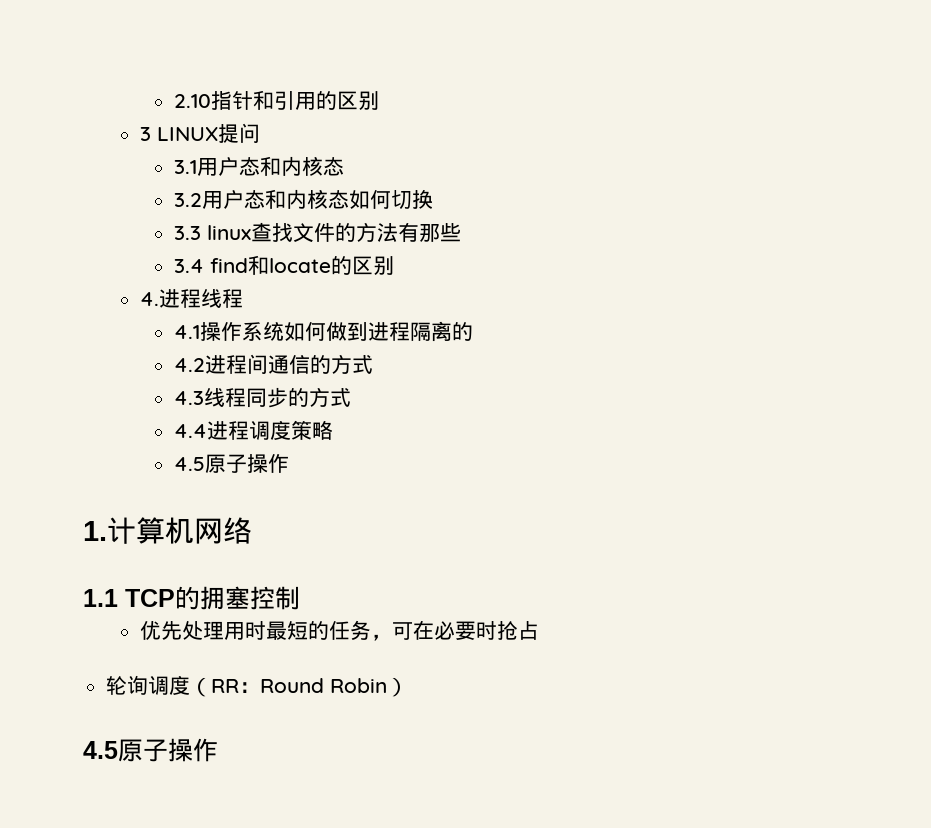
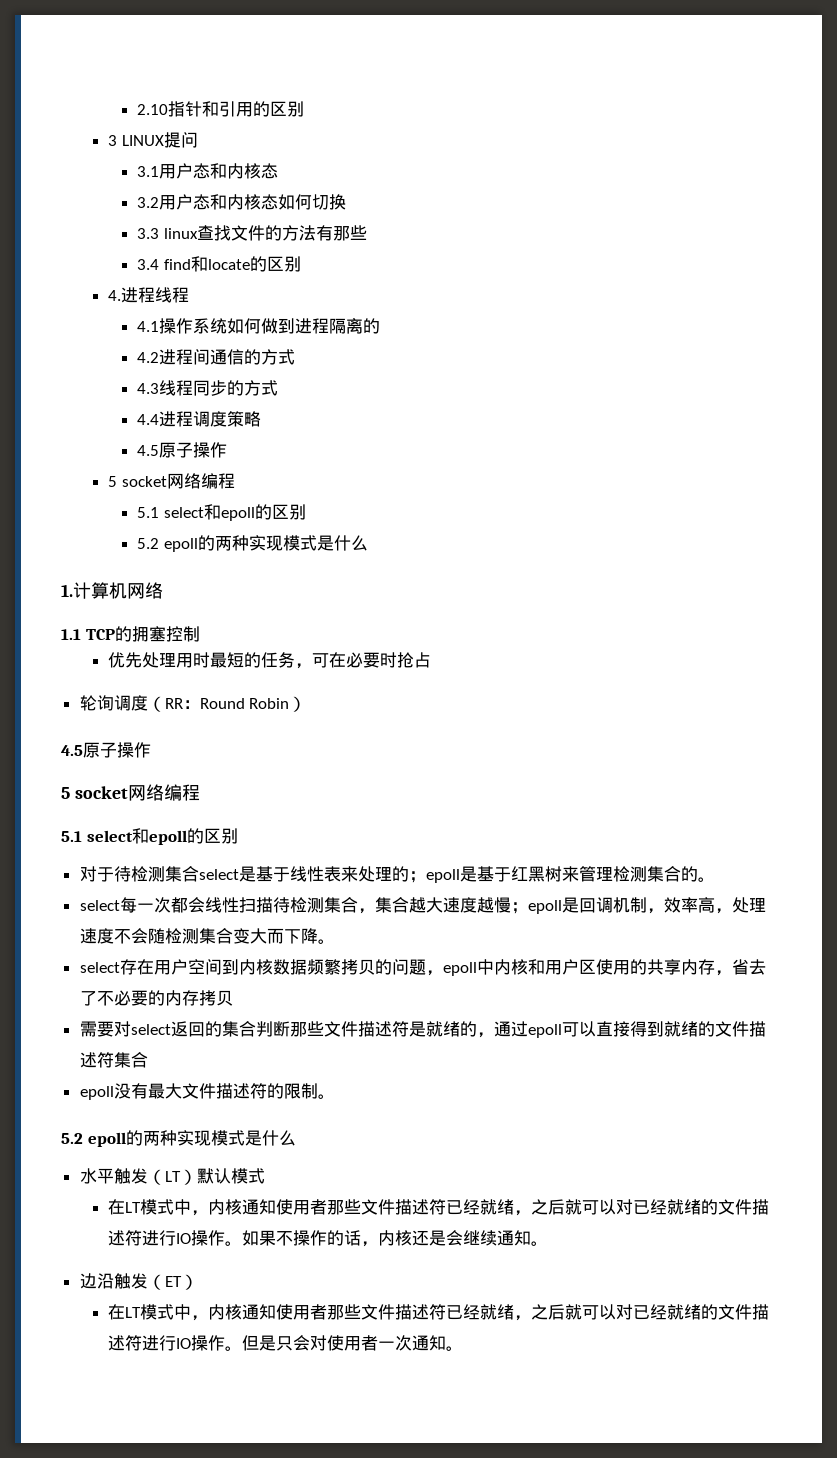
  4.4进程调度策略
  4.5原子操作
+ 5 socket网络编程
+ 5.1 select和epoll的区别
+ 5.2 epoll的两种实现模式是什么
  轮询调度（RR：Round Robin）
  4.5原子操作
+ 5 socket网络编程
+ 5.1 select和epoll的区别
+ 对于待检测集合select是基于线性表来处理的；epoll是基于红黑树来管理检测集合的。
+ select每一次都会线性扫描待检测集合，集合越大速度越慢；epoll是回调机制，效率高，处理速度不会随检测集合变大而下降。
+ select存在用户空间到内核数据频繁拷贝的问题，epoll中内核和用户区使用的共享内存，省去了不必要的内存拷贝
+ 需要对select返回的集合判断那些文件描述符是就绪的，通过epoll可以直接得到就绪的文件描述符集合
+ epoll没有最大文件描述符的限制。
+ 5.2 epoll的两种实现模式是什么
+ 水平触发（LT）默认模式
+ 在LT模式中，内核通知使用者那些文件描述符已经就绪，之后就可以对已经就绪的文件描述符进行IO操作。如果不操作的话，内核还是会继续通知。
+ 边沿触发（ET）
+ 在LT模式中，内核通知使用者那些文件描述符已经就绪，之后就可以对已经就绪的文件描述符进行IO操作。但是只会对使用者一次通知。

